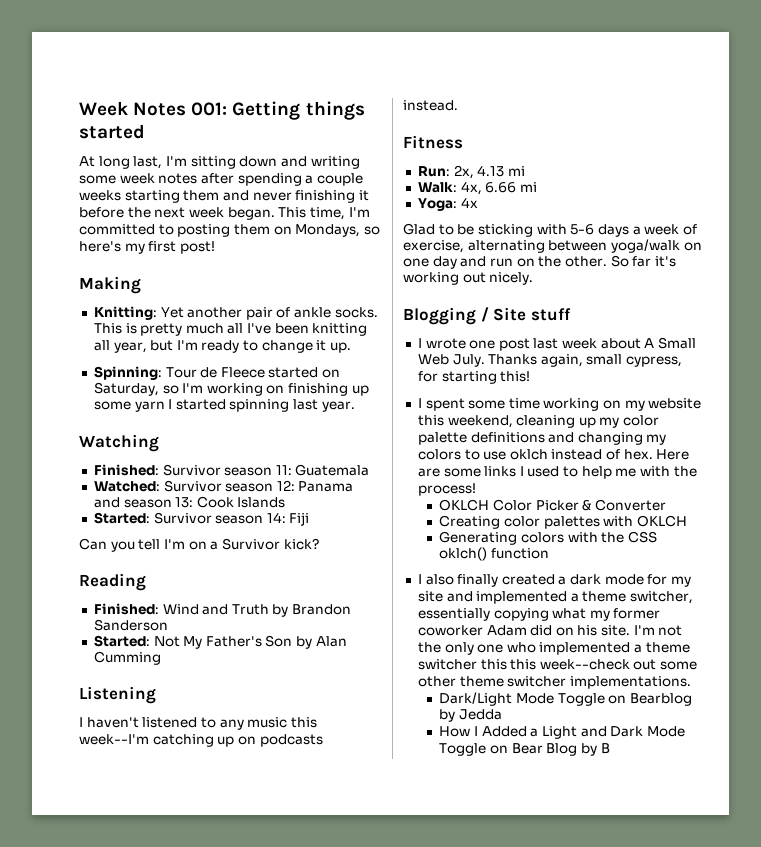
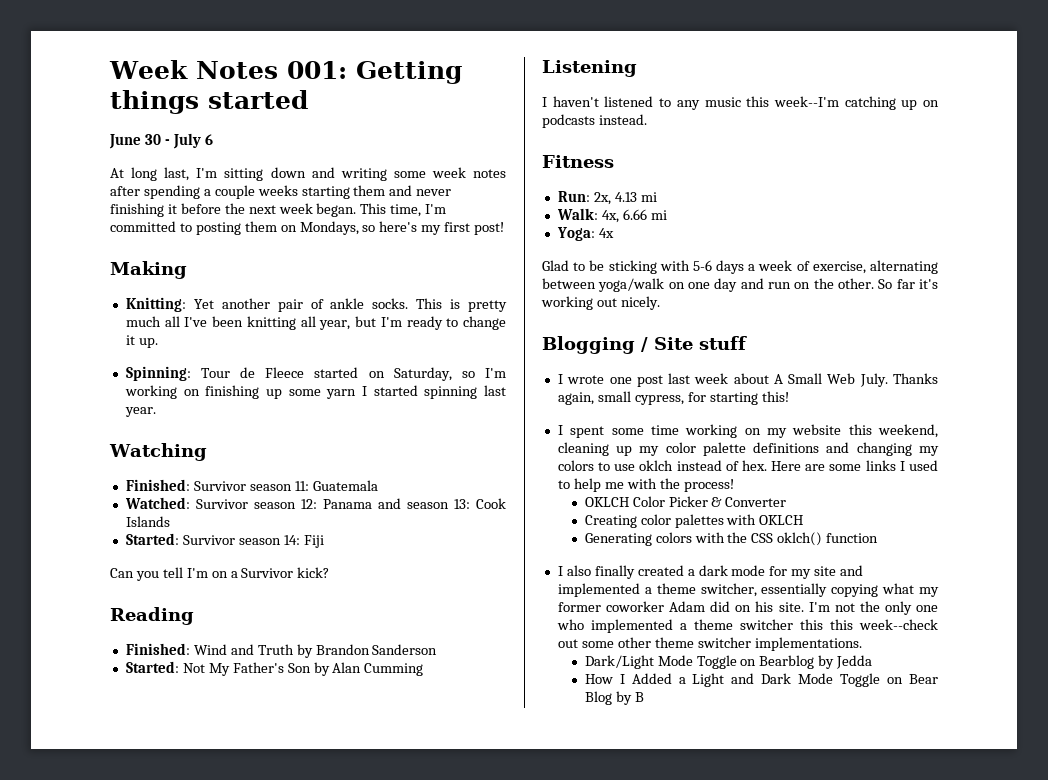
+ June 30 - July 6

